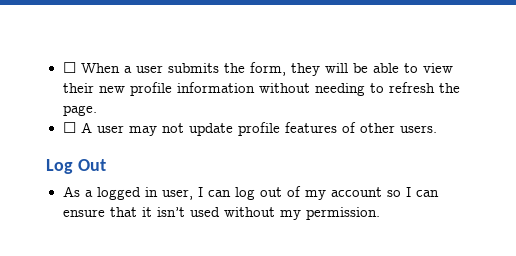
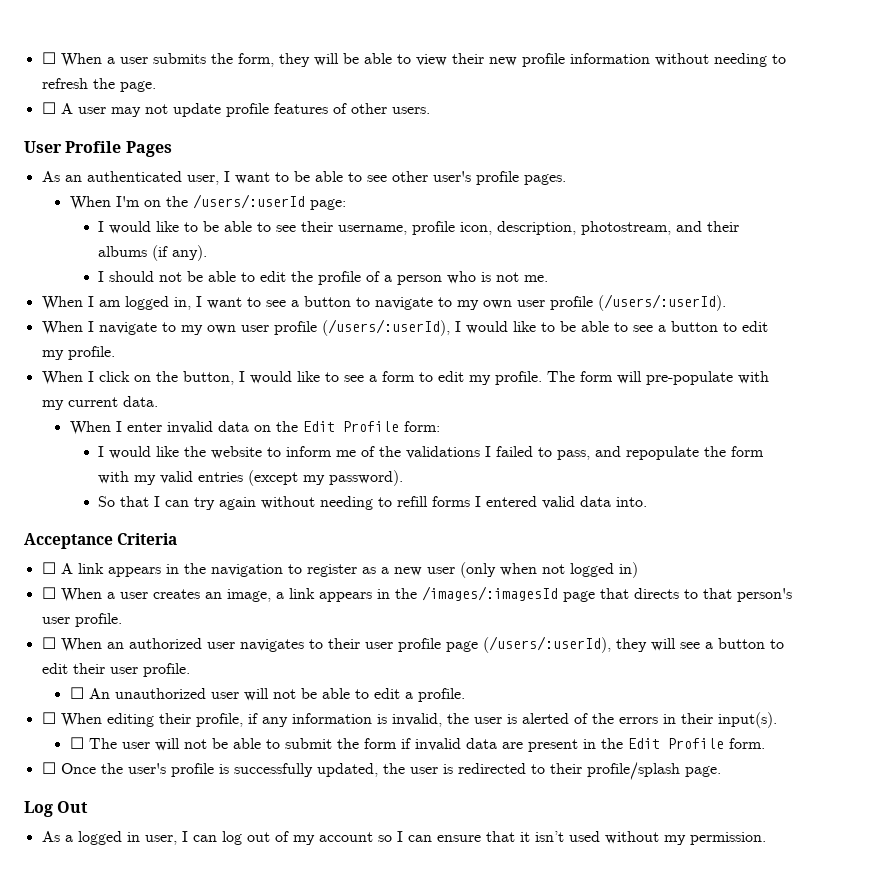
+ User Profile Pages
+ As an authenticated user, I want to be able to see other user's profile pages.
+ When I'm on the /users/:userId page:
+ I would like to be able to see their username, profile icon, description, photostream, and their albums (if any).
+ I should not be able to edit the profile of a person who is not me.
+ When I am logged in, I want to see a button to navigate to my own user profile (/users/:userId).
+ When I navigate to my own user profile (/users/:userId), I would like to be able to see a button to edit my profile.
+ When I click on the button, I would like to see a form to edit my profile. The form will pre-populate with my current data.
+ When I enter invalid data on the Edit Profile form:
+ I would like the website to inform me of the validations I failed to pass, and repopulate the form with my valid entries (except my password).
+ So that I can try again without needing to refill forms I entered valid data into.
+ Acceptance Criteria
+ ☐ A link appears in the navigation to register as a new user (only when not logged in)
+ ☐ When a user creates an image, a link appears in the /images/:imagesId page that directs to that person's user profile.
+ ☐ When an authorized user navigates to their user profile page (/users/:userId), they will see a button to edit their user profile.
+ ☐ An unauthorized user will not be able to edit a profile.
+ ☐ When editing their profile, if any information is invalid, the user is alerted of the errors in their input(s).
+ ☐ The user will not be able to submit the form if invalid data are present in the Edit Profile form.
+ ☐ Once the user's profile is successfully updated, the user is redirected to their profile/splash page.

